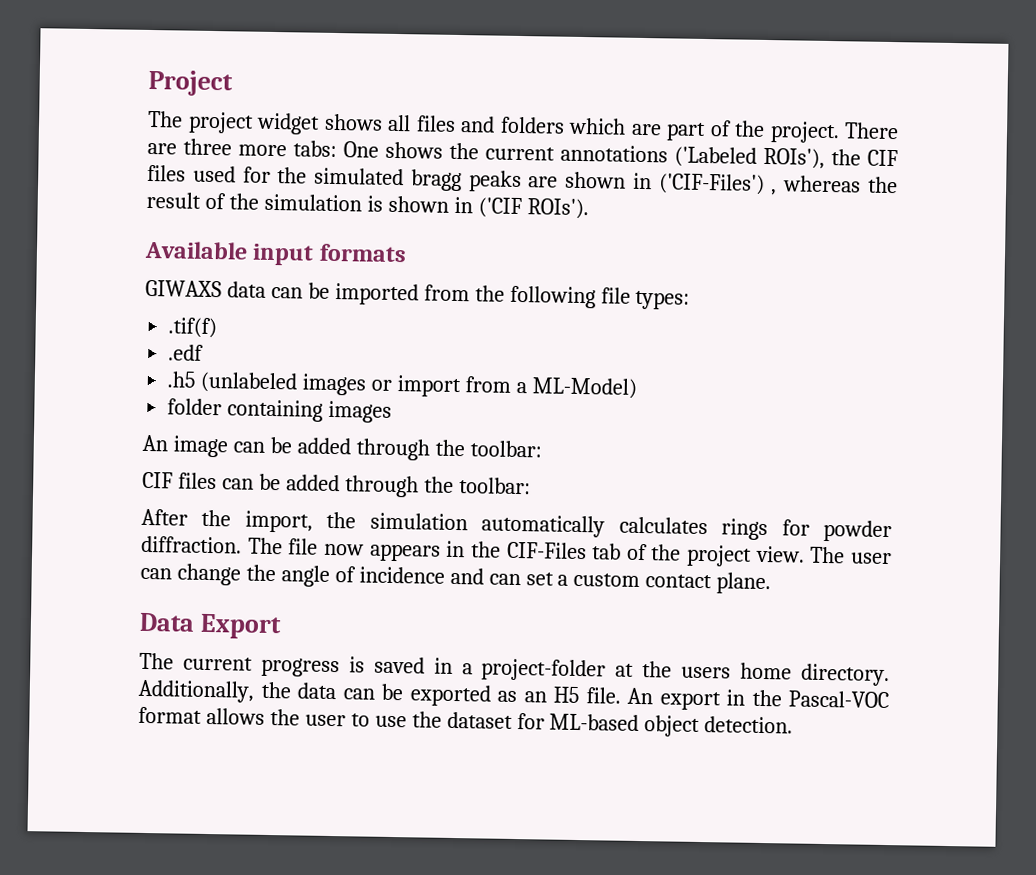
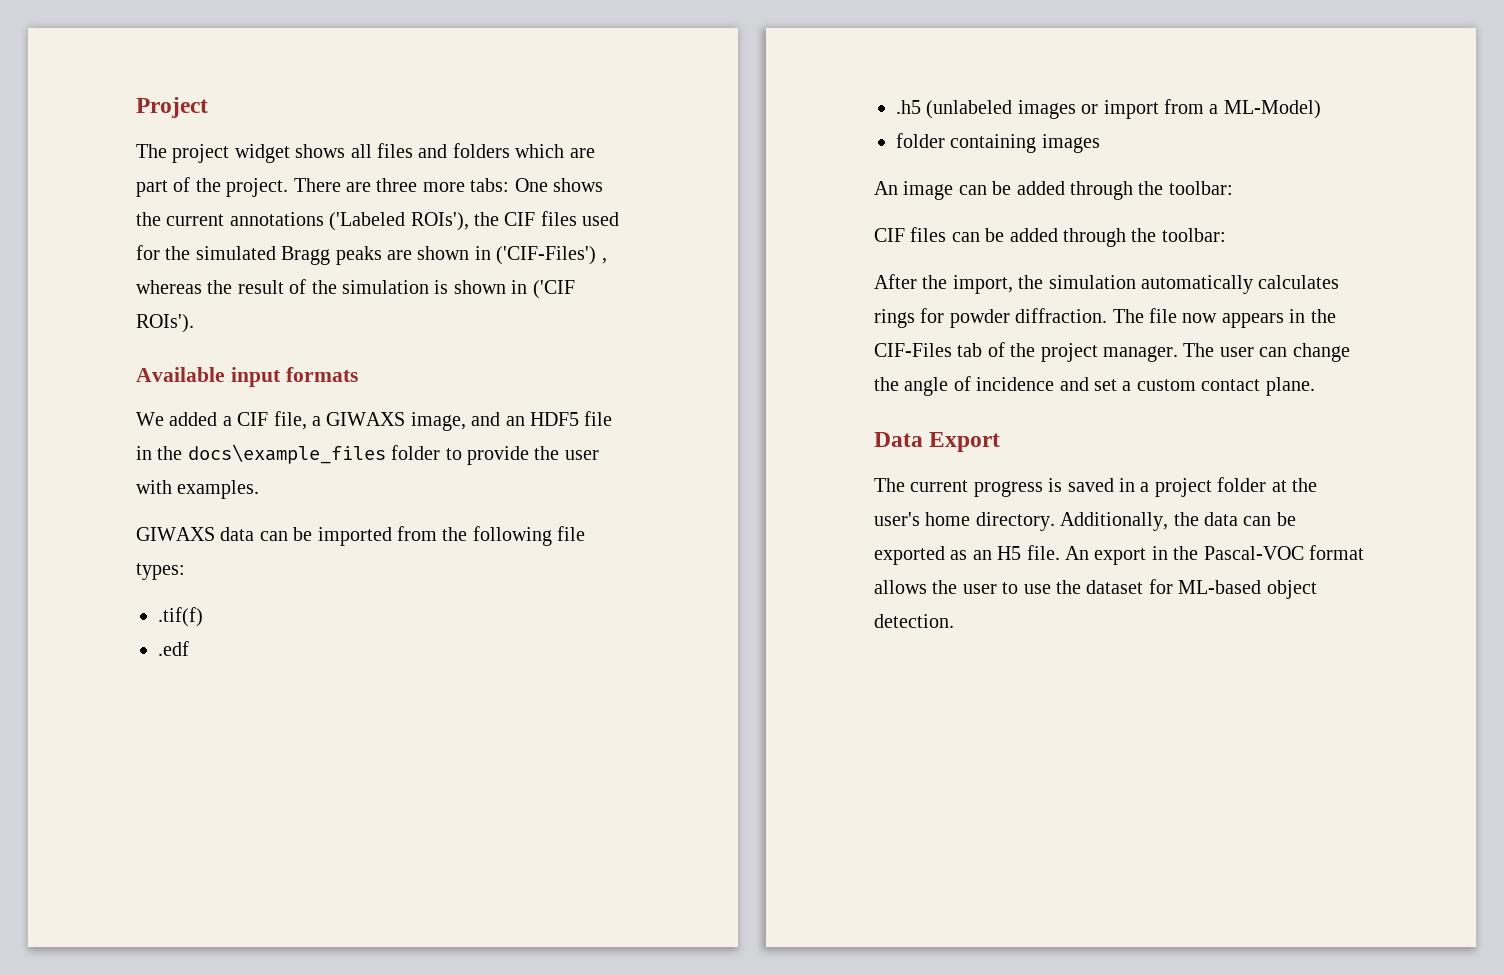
- There are three more tabs: One shows the current annotations ('Labeled ROIs'), the CIF files used for the simulated bragg peaks are shown in ('CIF-Files') , whereas the result of the simulation is shown in ('CIF ROIs').
+ There are three more tabs: One shows the current annotations ('Labeled ROIs'), the CIF files used for the simulated Bragg peaks are shown in ('CIF-Files') , whereas the result of the simulation is shown in ('CIF ROIs').
+ We added a CIF file, a GIWAXS image, and an HDF5 file in the docs\example_files folder to provide the user with examples.
- The file now appears in the CIF-Files tab of the project view.
+ The file now appears in the CIF-Files tab of the project manager.
- The user can change the angle of incidence and can set a custom contact plane.
+ The user can change the angle of incidence and set a custom contact plane.
- The current progress is saved in a project-folder at the users home directory.
+ The current progress is saved in a project folder at the user's home directory.

